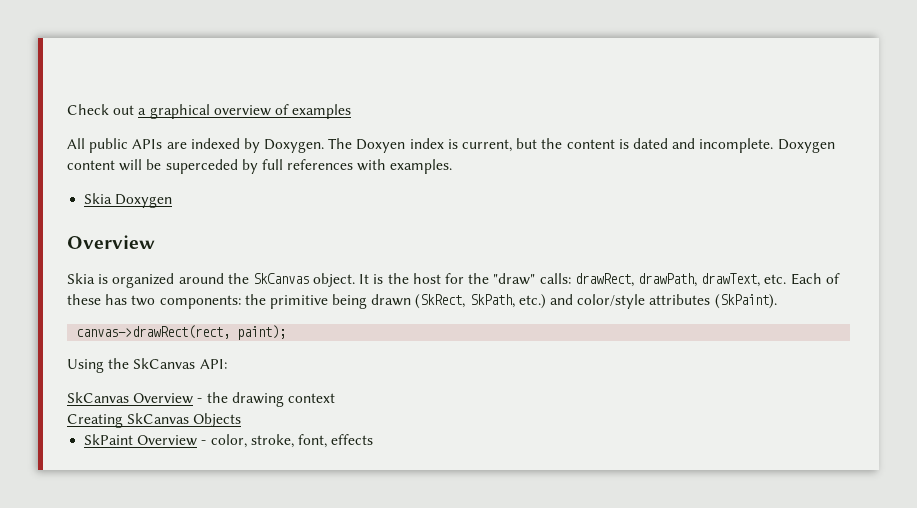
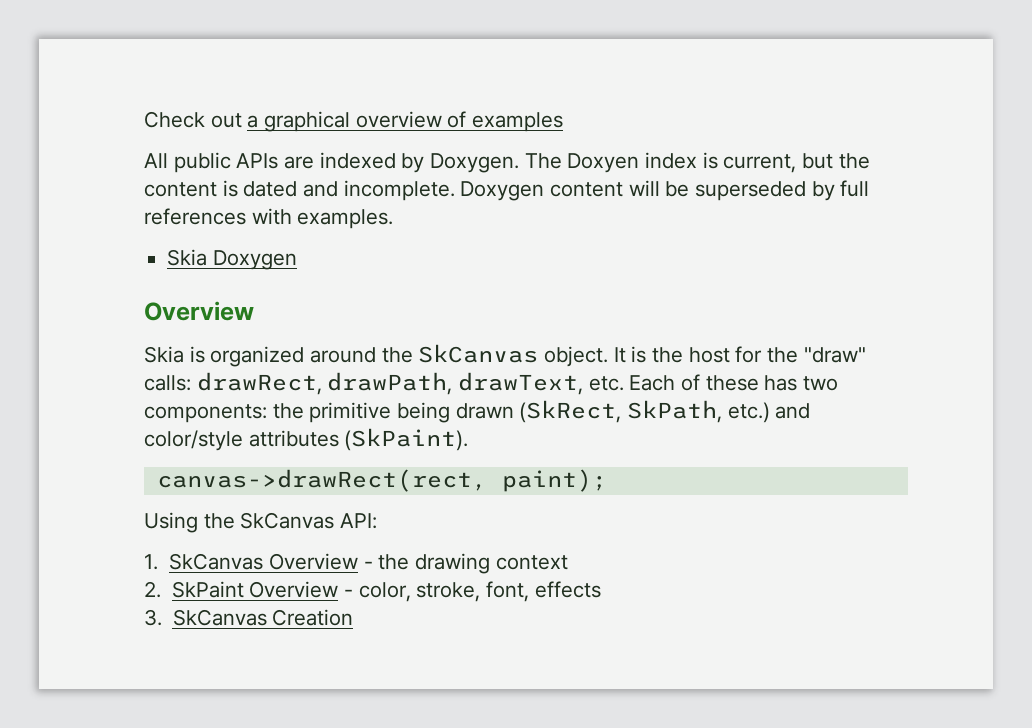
- Doxygen content will be superceded by full references with examples.
+ Doxygen content will be superseded by full references with examples.
- SkCanvas Overview - the drawing context
+ 1. SkCanvas Overview - the drawing context
- Creating SkCanvas Objects
- SkPaint Overview - color, stroke, font, effects
+ 2. SkPaint Overview - color, stroke, font, effects
+ 3. SkCanvas Creation

